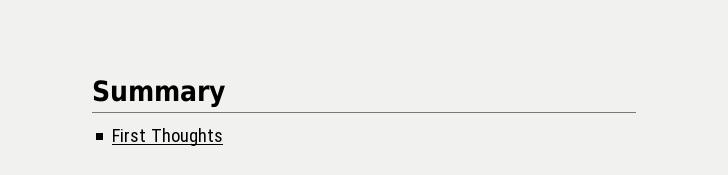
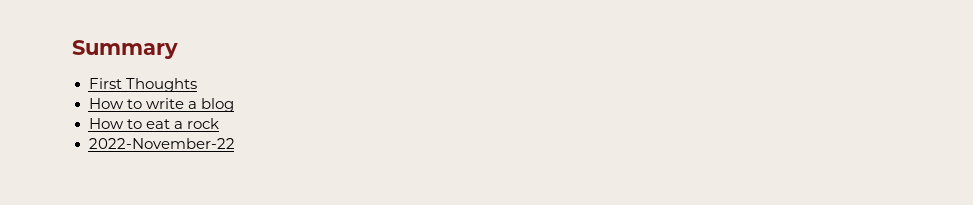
+ How to write a blog
+ How to eat a rock
+ 2022-November-22

